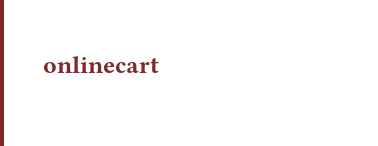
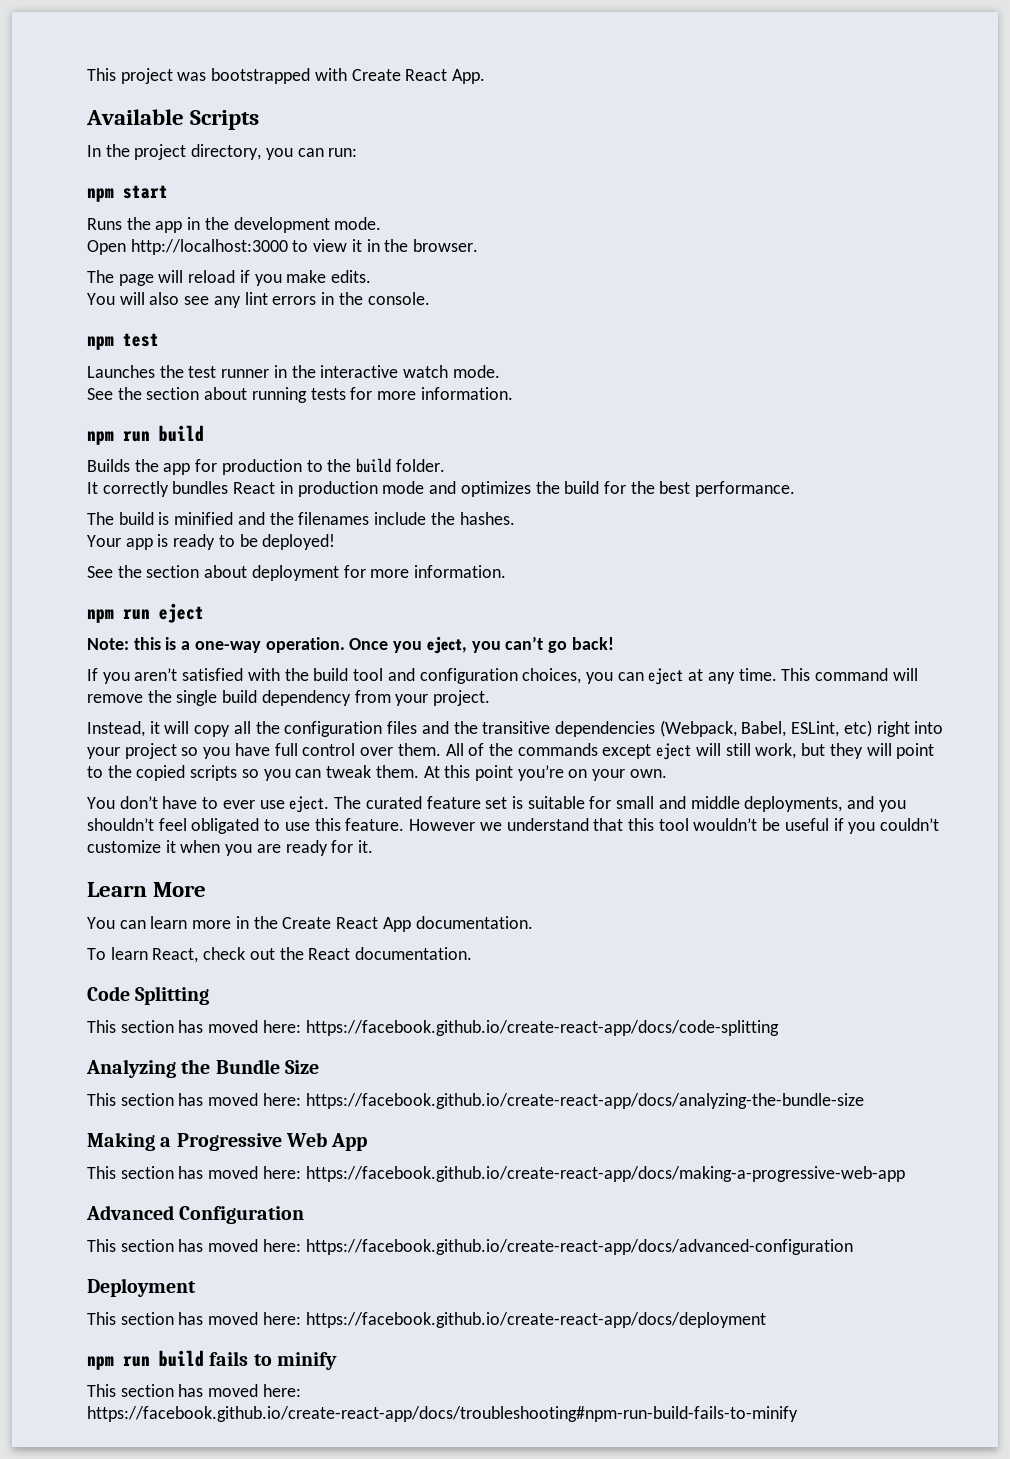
- onlinecart
+ This project was bootstrapped with Create React App.
+ Available Scripts
+ In the project directory, you can run:
+ npm start
+ Runs the app in the development mode.
+ Open http://localhost:3000 to view it in the browser.
+ The page will reload if you make edits.
+ You will also see any lint errors in the console.
+ npm test
+ Launches the test runner in the interactive watch mode.
+ See the section about running tests for more information.
+ npm run build
+ Builds the app for production to the build folder.
+ It correctly bundles React in production mode and optimizes the build for the best performance.
+ The build is minified and the filenames include the hashes.
+ Your app is ready to be deployed!
+ See the section about deployment for more information.
+ npm run eject
+ Note: this is a one-way operation. Once you eject, you can’t go back!
+ If you aren’t satisfied with the build tool and configuration choices, you can eject at any time. This command will remove the single build dependency from your project.
+ Instead, it will copy all the configuration files and the transitive dependencies (Webpack, Babel, ESLint, etc) right into your project so you have full control over them. All of the commands except eject will still work, but they will point to the copied scripts so you can tweak them. At this point you’re on your own.
+ You don’t have to ever use eject. The curated feature set is suitable for small and middle deployments, and you shouldn’t feel obligated to use this feature. However we understand that this tool wouldn’t be useful if you couldn’t customize it when you are ready for it.
+ Learn More
+ You can learn more in the Create React App documentation.
+ To learn React, check out the React documentation.
+ Code Splitting
+ This section has moved here: https://facebook.github.io/create-react-app/docs/code-splitting
+ Analyzing the Bundle Size
+ This section has moved here: https://facebook.github.io/create-react-app/docs/analyzing-the-bundle-size
+ Making a Progressive Web App
+ This section has moved here: https://facebook.github.io/create-react-app/docs/making-a-progressive-web-app
+ Advanced Configuration
+ This section has moved here: https://facebook.github.io/create-react-app/docs/advanced-configuration
+ Deployment
+ This section has moved here: https://facebook.github.io/create-react-app/docs/deployment
+ npm run build fails to minify
+ This section has moved here: https://facebook.github.io/create-react-app/docs/troubleshooting#npm-run-build-fails-to-minify

